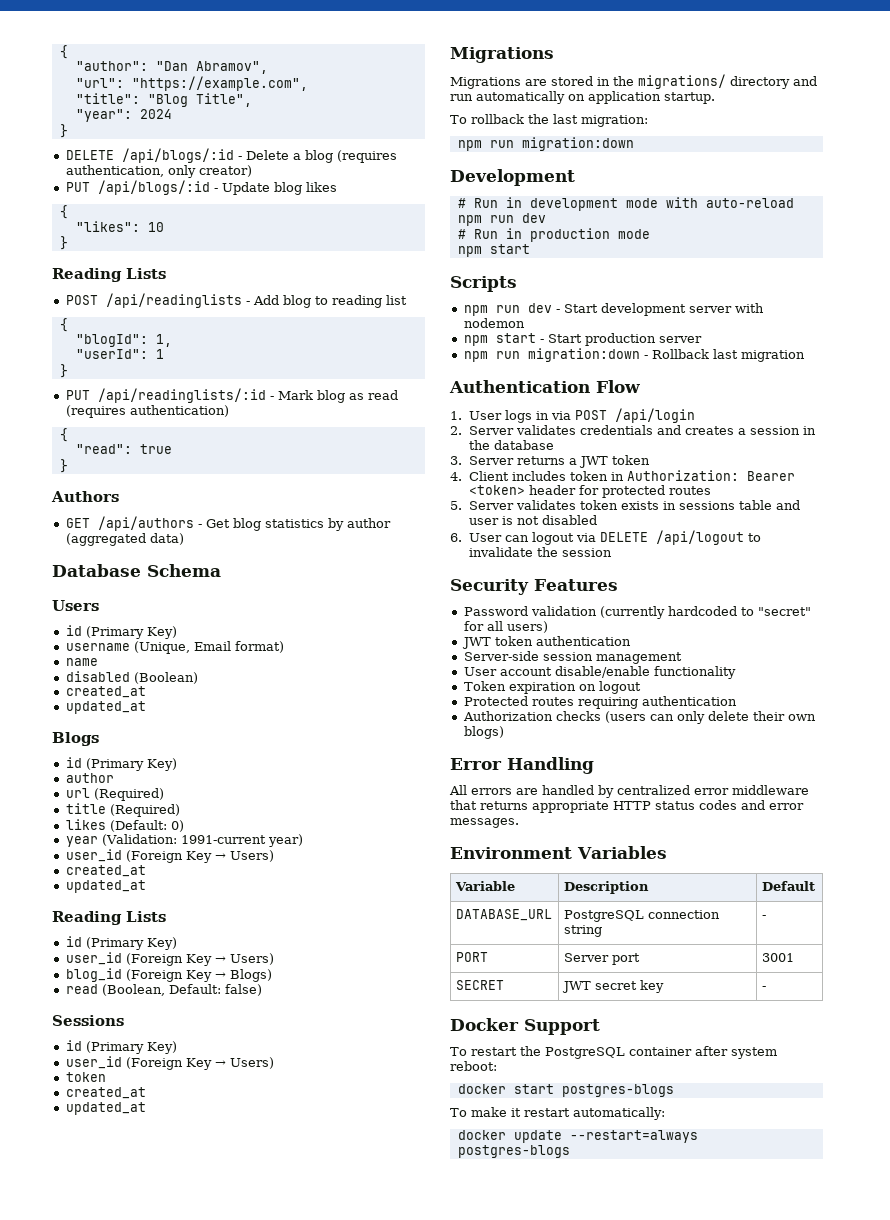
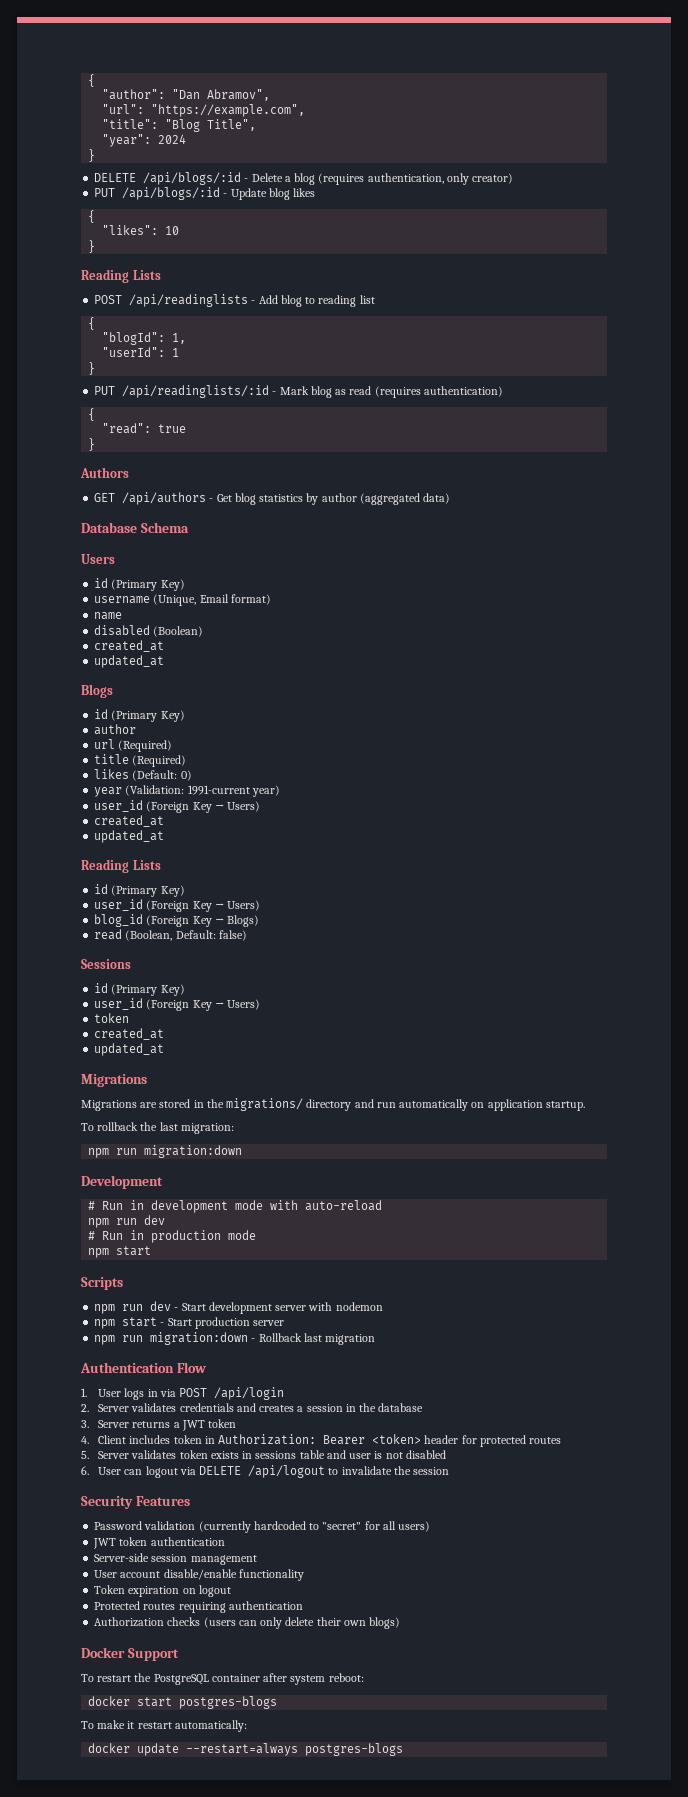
- Error Handling
- All errors are handled by centralized error middleware that returns appropriate HTTP status codes and error messages.
- Environment Variables
- Variable | Description | Default
- DATABASE_URL | PostgreSQL connection string | -
- PORT | Server port | 3001
- SECRET | JWT secret key | -

